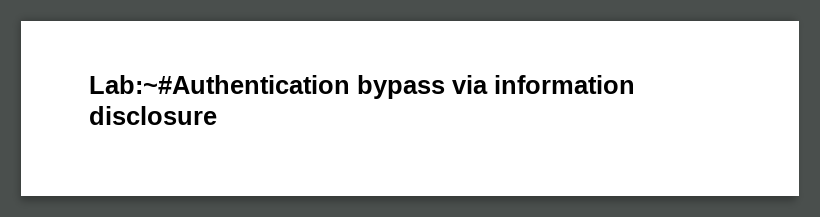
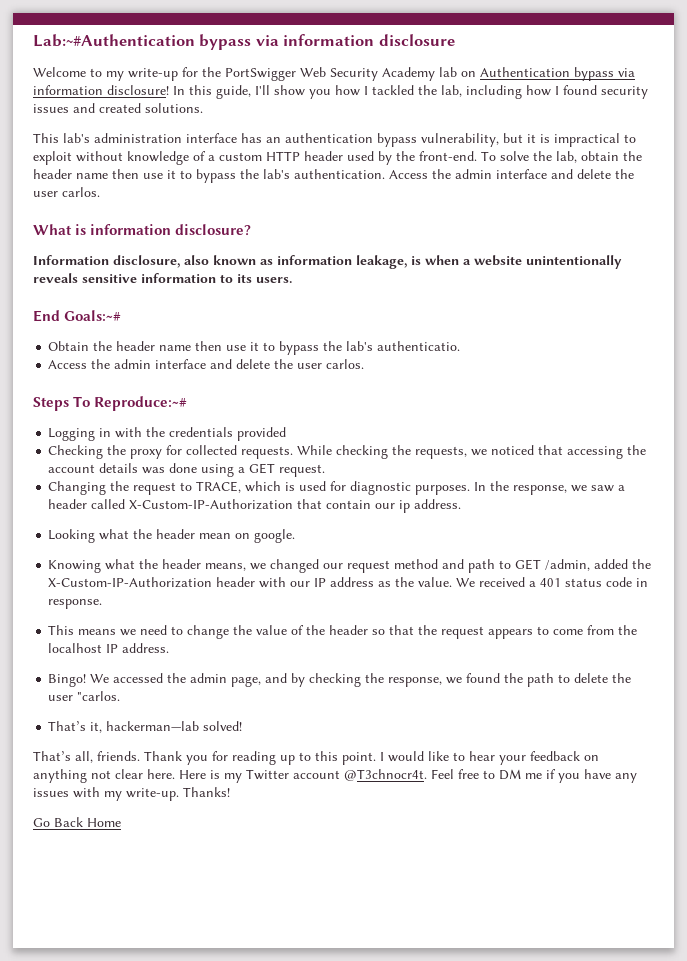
+ Welcome to my write-up for the PortSwigger Web Security Academy lab on Authentication bypass via information disclosure! In this guide, I'll show you how I tackled the lab, including how I found security issues and created solutions.
+ This lab's administration interface has an authentication bypass vulnerability, but it is impractical to exploit without knowledge of a custom HTTP header used by the front-end. To solve the lab, obtain the header name then use it to bypass the lab's authentication. Access the admin interface and delete the user carlos.
+ What is information disclosure?
+ Information disclosure, also known as information leakage, is when a website unintentionally reveals sensitive information to its users.
+ End Goals:~#
+ Obtain the header name then use it to bypass the lab's authenticatio.
+ Access the admin interface and delete the user carlos.
+ Steps To Reproduce:~#
+ Logging in with the credentials provided
+ Checking the proxy for collected requests. While checking the requests, we noticed that accessing the account details was done using a GET request.
+ Changing the request to TRACE, which is used for diagnostic purposes. In the response, we saw a header called X-Custom-IP-Authorization that contain our ip address.
+ Looking what the header mean on google.
+ Knowing what the header means, we changed our request method and path to GET /admin, added the X-Custom-IP-Authorization header with our IP address as the value. We received a 401 status code in response.
+ This means we need to change the value of the header so that the request appears to come from the localhost IP address.
+ Bingo! We accessed the admin page, and by checking the response, we found the path to delete the user "carlos.
+ That’s it, hackerman—lab solved!
+ That’s all, friends. Thank you for reading up to this point. I would like to hear your feedback on anything not clear here. Here is my Twitter account @T3chnocr4t. Feel free to DM me if you have any issues with my write-up. Thanks!
+ Go Back Home

